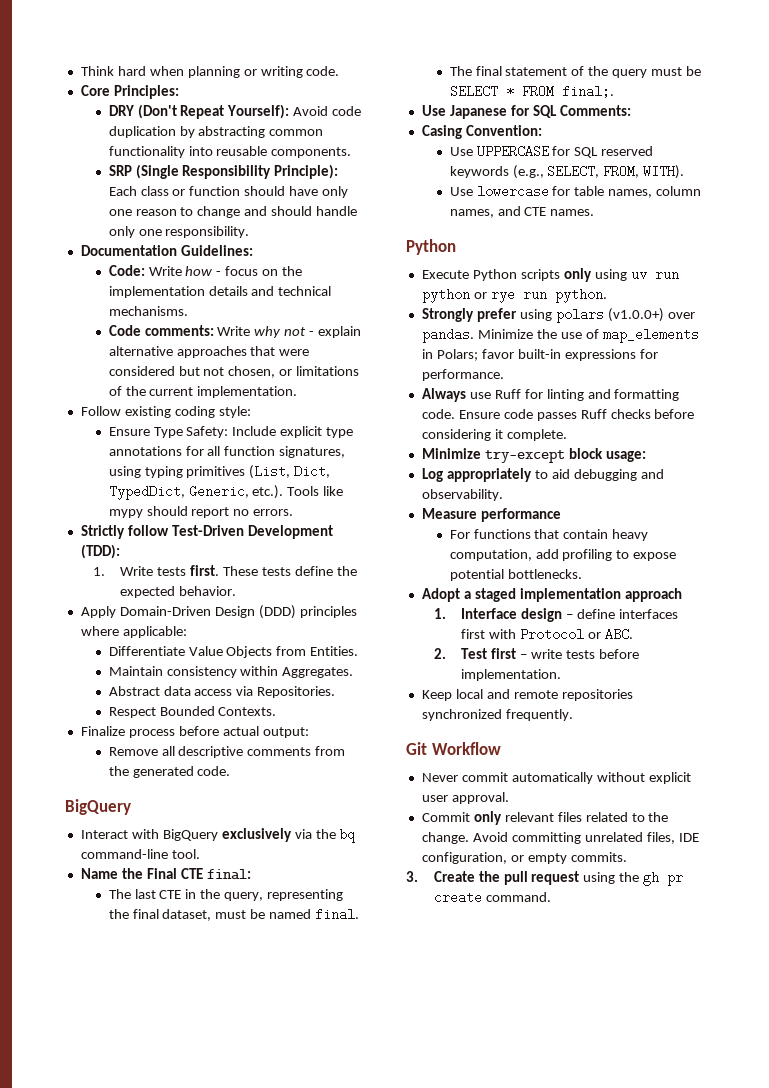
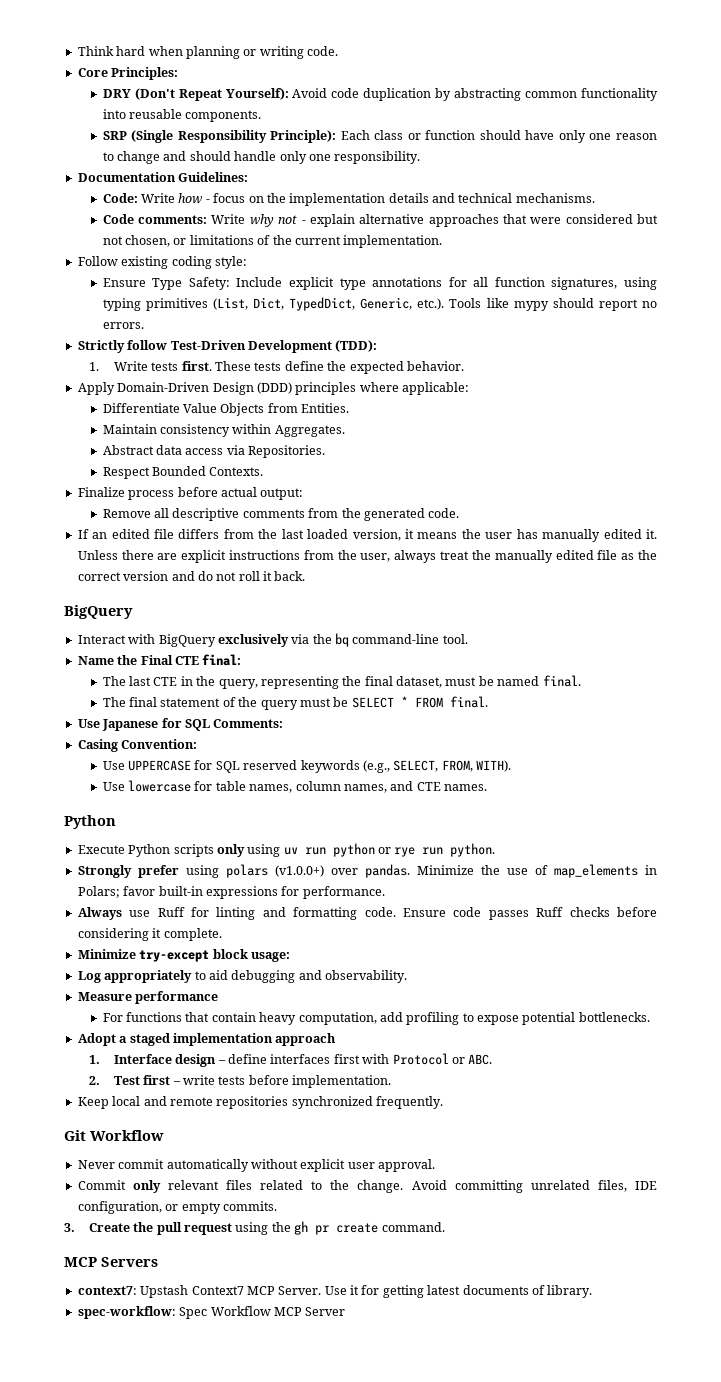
+ If an edited file differs from the last loaded version, it means the user has manually edited it. Unless there are explicit instructions from the user, always treat the manually edited file as the correct version and do not roll it back.
- The final statement of the query must be SELECT * FROM final;.
+ The final statement of the query must be SELECT * FROM final.
+ MCP Servers
+ context7: Upstash Context7 MCP Server. Use it for getting latest documents of library.
+ spec-workflow: Spec Workflow MCP Server

